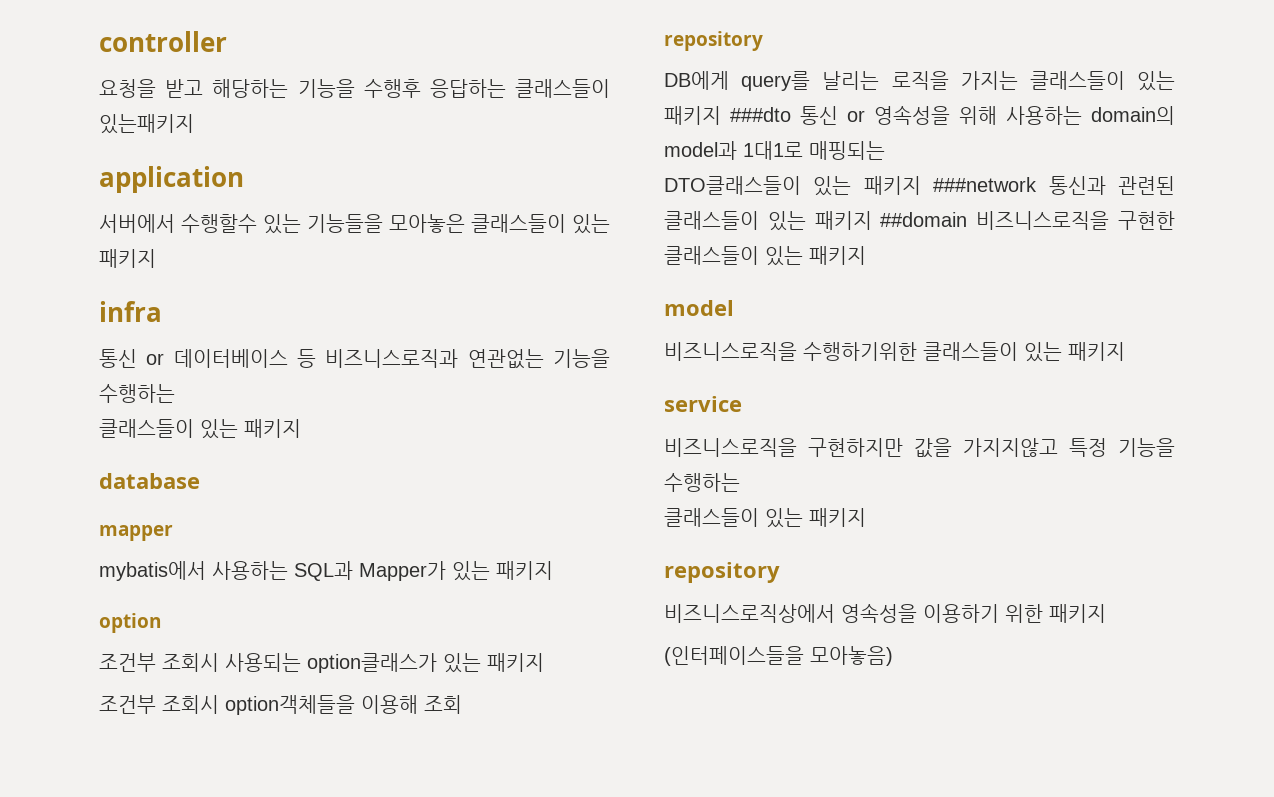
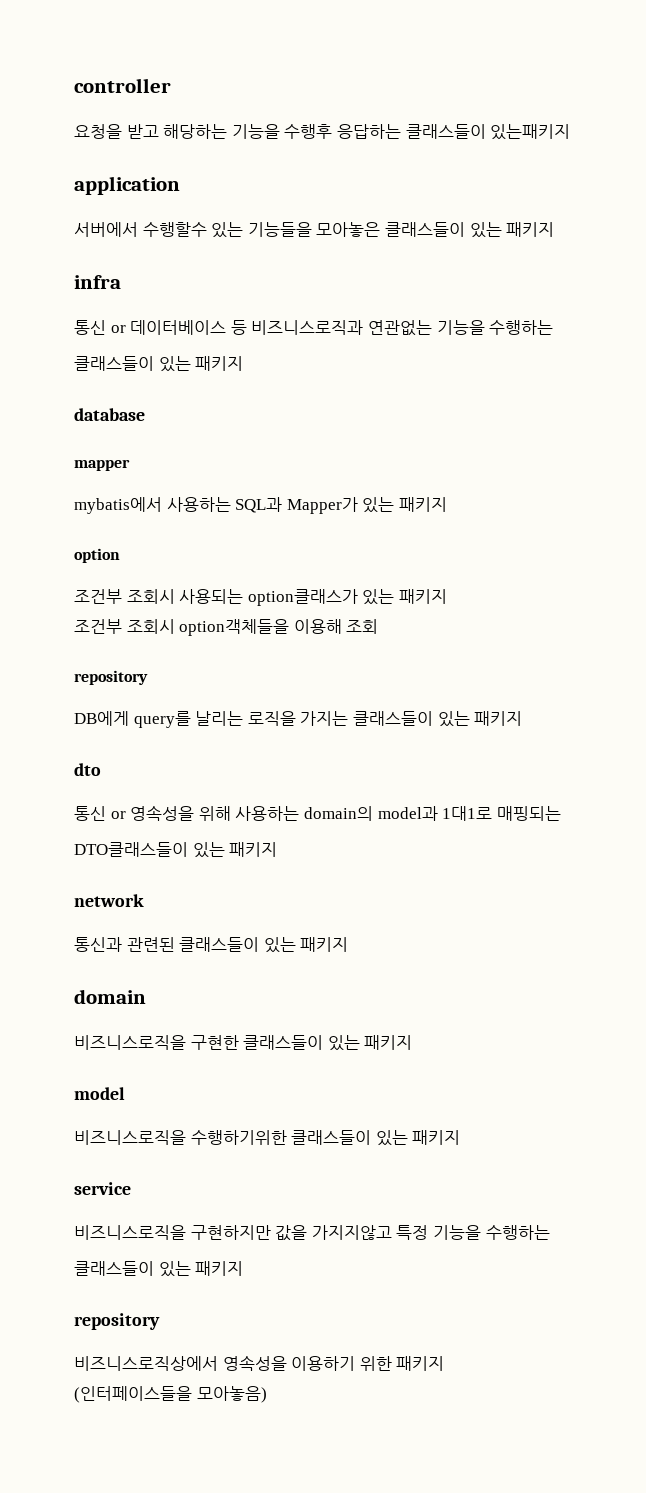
- DB에게 query를 날리는 로직을 가지는 클래스들이 있는 패키지 ###dto 통신 or 영속성을 위해 사용하는 domain의 model과 1대1로 매핑되는
+ DB에게 query를 날리는 로직을 가지는 클래스들이 있는 패키지
+ dto
+ 통신 or 영속성을 위해 사용하는 domain의 model과 1대1로 매핑되는
- DTO클래스들이 있는 패키지 ###network 통신과 관련된 클래스들이 있는 패키지 ##domain 비즈니스로직을 구현한 클래스들이 있는 패키지
+ DTO클래스들이 있는 패키지
+ network
+ 통신과 관련된 클래스들이 있는 패키지
+ domain
+ 비즈니스로직을 구현한 클래스들이 있는 패키지

